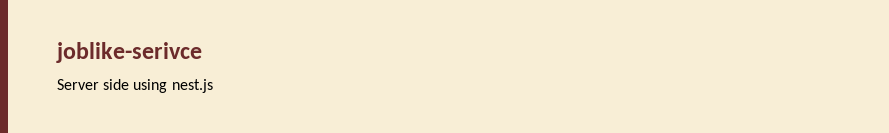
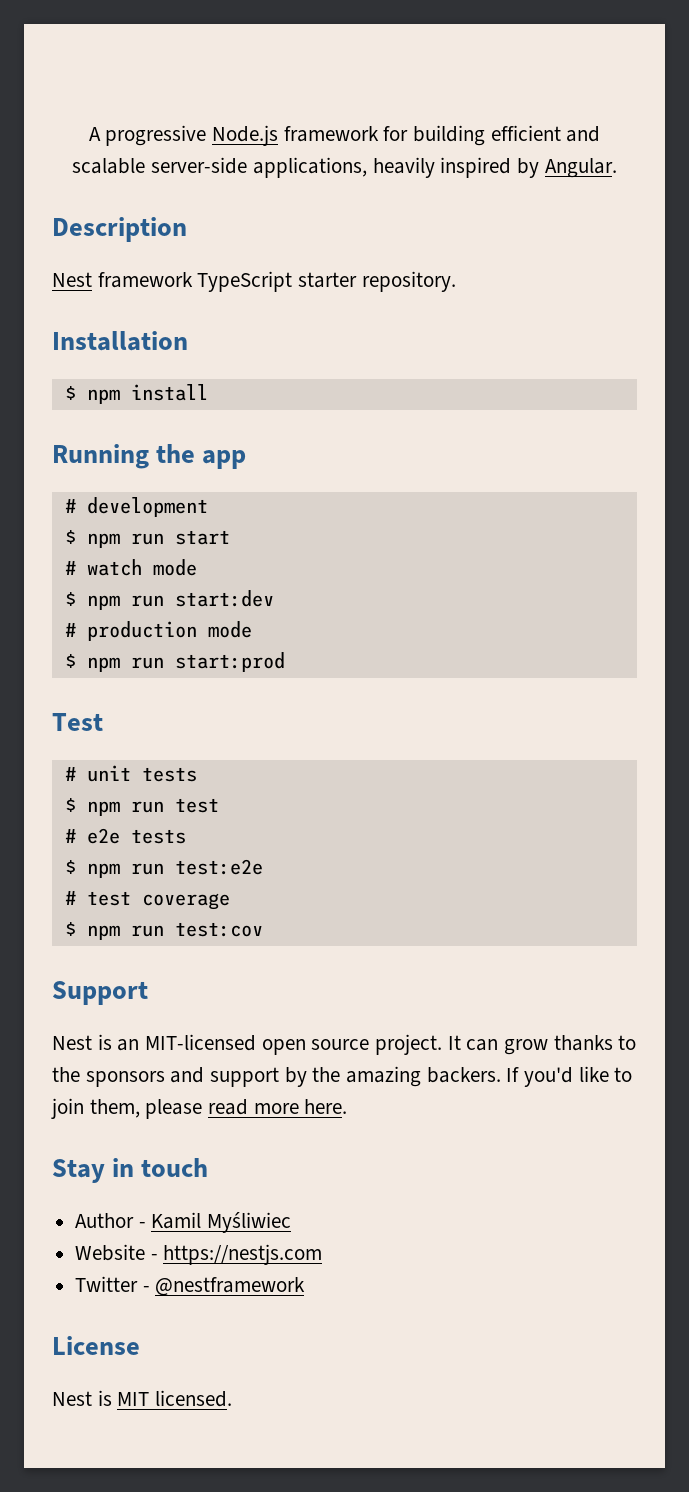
- joblike-serivce
- Server side using nest.js
+ A progressive Node.js framework for building efficient and scalable server-side applications, heavily inspired by Angular.
+ Description
+ Nest framework TypeScript starter repository.
+ Installation
+ $ npm install
+ Running the app
+ # development
+ $ npm run start
+ # watch mode
+ $ npm run start:dev
+ # production mode
+ $ npm run start:prod
+ Test
+ # unit tests
+ $ npm run test
+ # e2e tests
+ $ npm run test:e2e
+ # test coverage
+ $ npm run test:cov
+ Support
+ Nest is an MIT-licensed open source project. It can grow thanks to the sponsors and support by the amazing backers. If you'd like to join them, please read more here.
+ Stay in touch
+ Author - Kamil Myśliwiec
+ Website - https://nestjs.com
+ Twitter - @nestframework
+ License
+ Nest is MIT licensed.

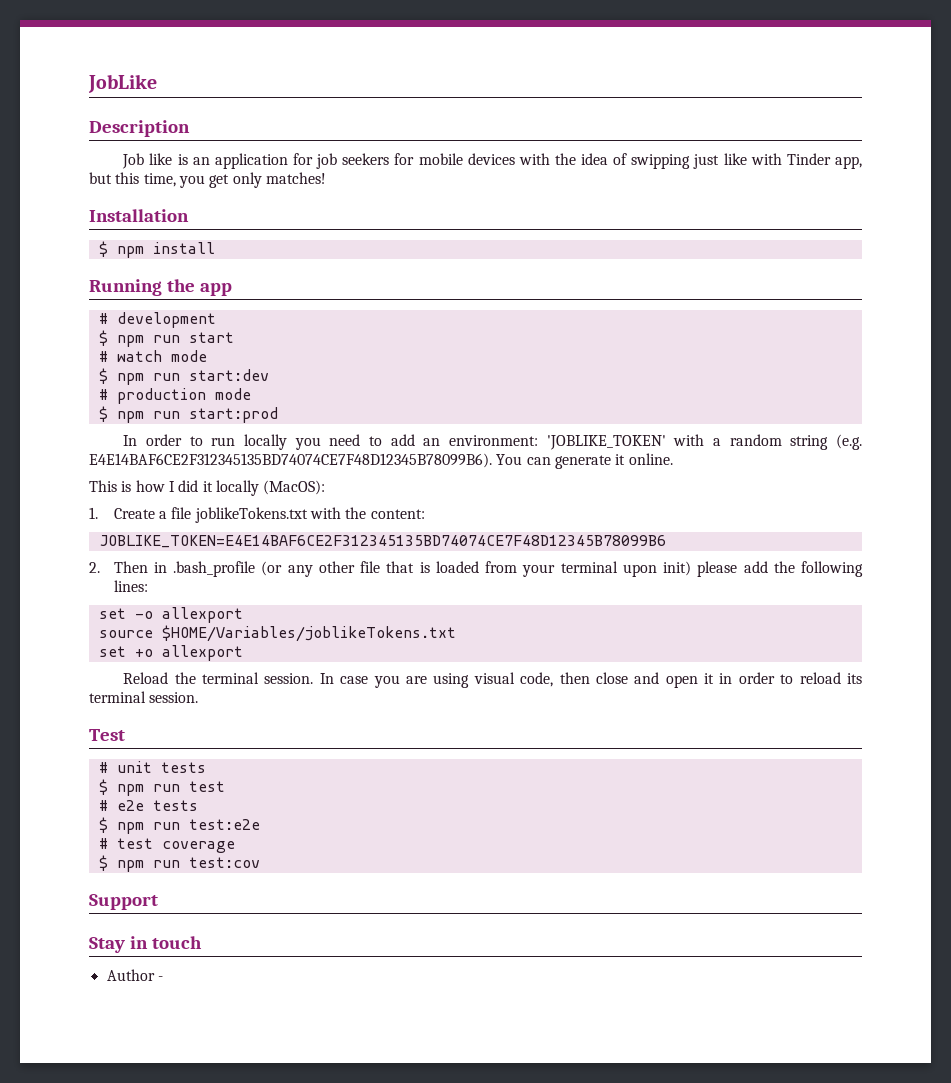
- A progressive Node.js framework for building efficient and scalable server-side applications, heavily inspired by Angular.
+ JobLike
  Description
- Nest framework TypeScript starter repository.
+ Job like is an application for job seekers for mobile devices with the idea of swipping just like with Tinder app, but this time, you get only matches!
+ In order to run locally you need to add an environment: 'JOBLIKE_TOKEN' with a random string (e.g. E4E14BAF6CE2F312345135BD74074CE7F48D12345B78099B6). You can generate it online.
+ This is how I did it locally (MacOS):
+ 1. Create a file joblikeTokens.txt with the content:
+ JOBLIKE_TOKEN=E4E14BAF6CE2F312345135BD74074CE7F48D12345B78099B6
+ 2. Then in .bash_profile (or any other file that is loaded from your terminal upon init) please add the following lines:
+ set -o allexport
+ source $HOME/Variables/joblikeTokens.txt
+ set +o allexport
+ Reload the terminal session. In case you are using visual code, then close and open it in order to reload its terminal session.
- Nest is an MIT-licensed open source project. It can grow thanks to the sponsors and support by the amazing backers. If you'd like to join them, please read more here.
- Author - Kamil Myśliwiec
- Website - https://nestjs.com
- Twitter - @nestframework
- License
- Nest is MIT licensed.
+ Author -

